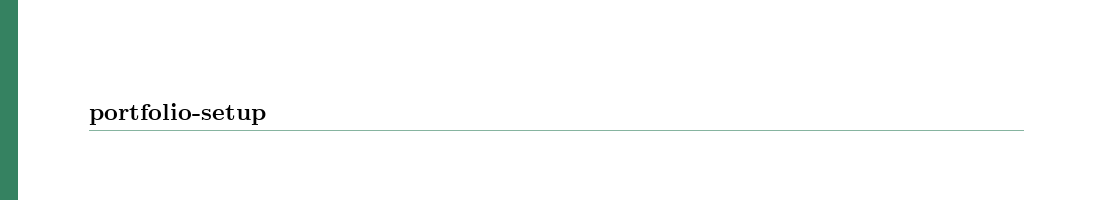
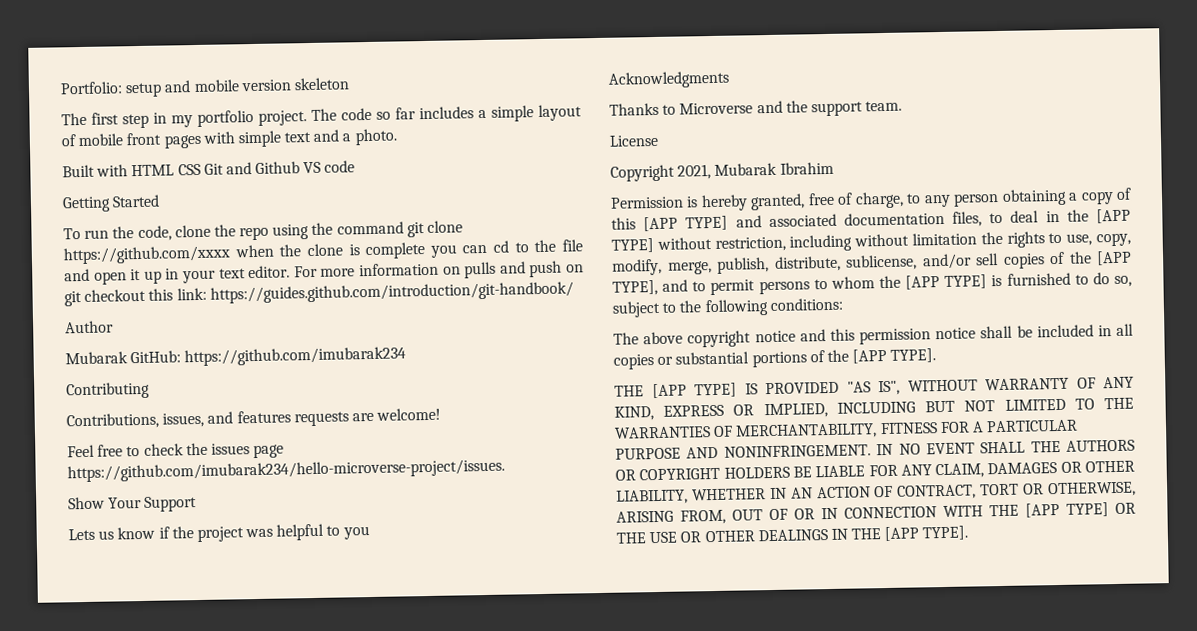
- portfolio-setup
+ Portfolio: setup and mobile version skeleton
+ The first step in my portfolio project. The code so far includes a simple layout of mobile front pages with simple text and a photo.
+ Built with HTML CSS Git and Github VS code
+ Getting Started
+ To run the code, clone the repo using the command git clone https://github.com/xxxx when the clone is complete you can cd to the file and open it up in your text editor. For more information on pulls and push on git checkout this link: https://guides.github.com/introduction/git-handbook/
+ Author
+ Mubarak GitHub: https://github.com/imubarak234
+ Contributing
+ Contributions, issues, and features requests are welcome!
+ Feel free to check the issues page https://github.com/imubarak234/hello-microverse-project/issues.
+ Show Your Support
+ Lets us know if the project was helpful to you
+ Acknowledgments
+ Thanks to Microverse and the support team.
+ License
+ Copyright 2021, Mubarak Ibrahim
+ Permission is hereby granted, free of charge, to any person obtaining a copy of this [APP TYPE] and associated documentation files, to deal in the [APP TYPE] without restriction, including without limitation the rights to use, copy, modify, merge, publish, distribute, sublicense, and/or sell copies of the [APP TYPE], and to permit persons to whom the [APP TYPE] is furnished to do so, subject to the following conditions:
+ The above copyright notice and this permission notice shall be included in all copies or substantial portions of the [APP TYPE].
+ THE [APP TYPE] IS PROVIDED "AS IS", WITHOUT WARRANTY OF ANY KIND, EXPRESS OR IMPLIED, INCLUDING BUT NOT LIMITED TO THE WARRANTIES OF MERCHANTABILITY, FITNESS FOR A PARTICULAR PURPOSE AND NONINFRINGEMENT. IN NO EVENT SHALL THE AUTHORS OR COPYRIGHT HOLDERS BE LIABLE FOR ANY CLAIM, DAMAGES OR OTHER LIABILITY, WHETHER IN AN ACTION OF CONTRACT, TORT OR OTHERWISE, ARISING FROM, OUT OF OR IN CONNECTION WITH THE [APP TYPE] OR THE USE OR OTHER DEALINGS IN THE [APP TYPE].

